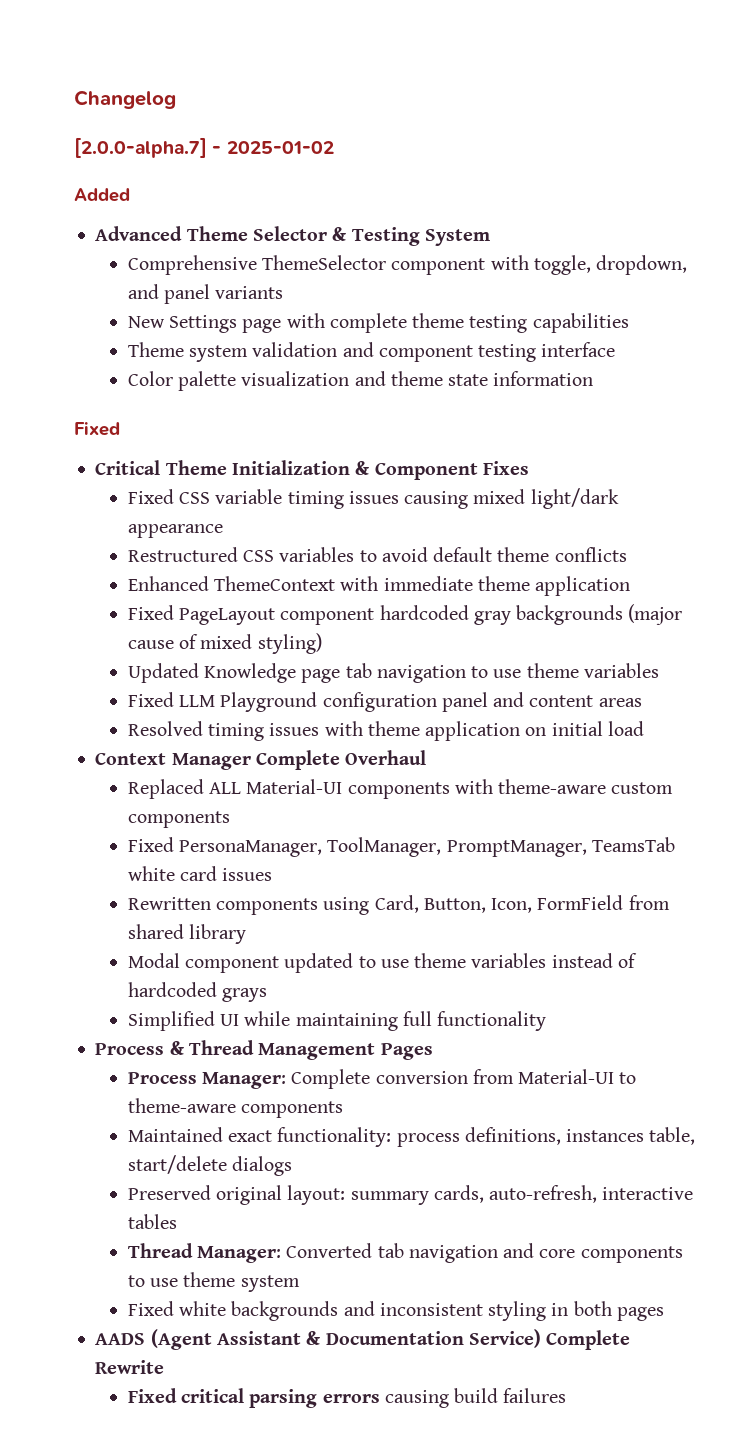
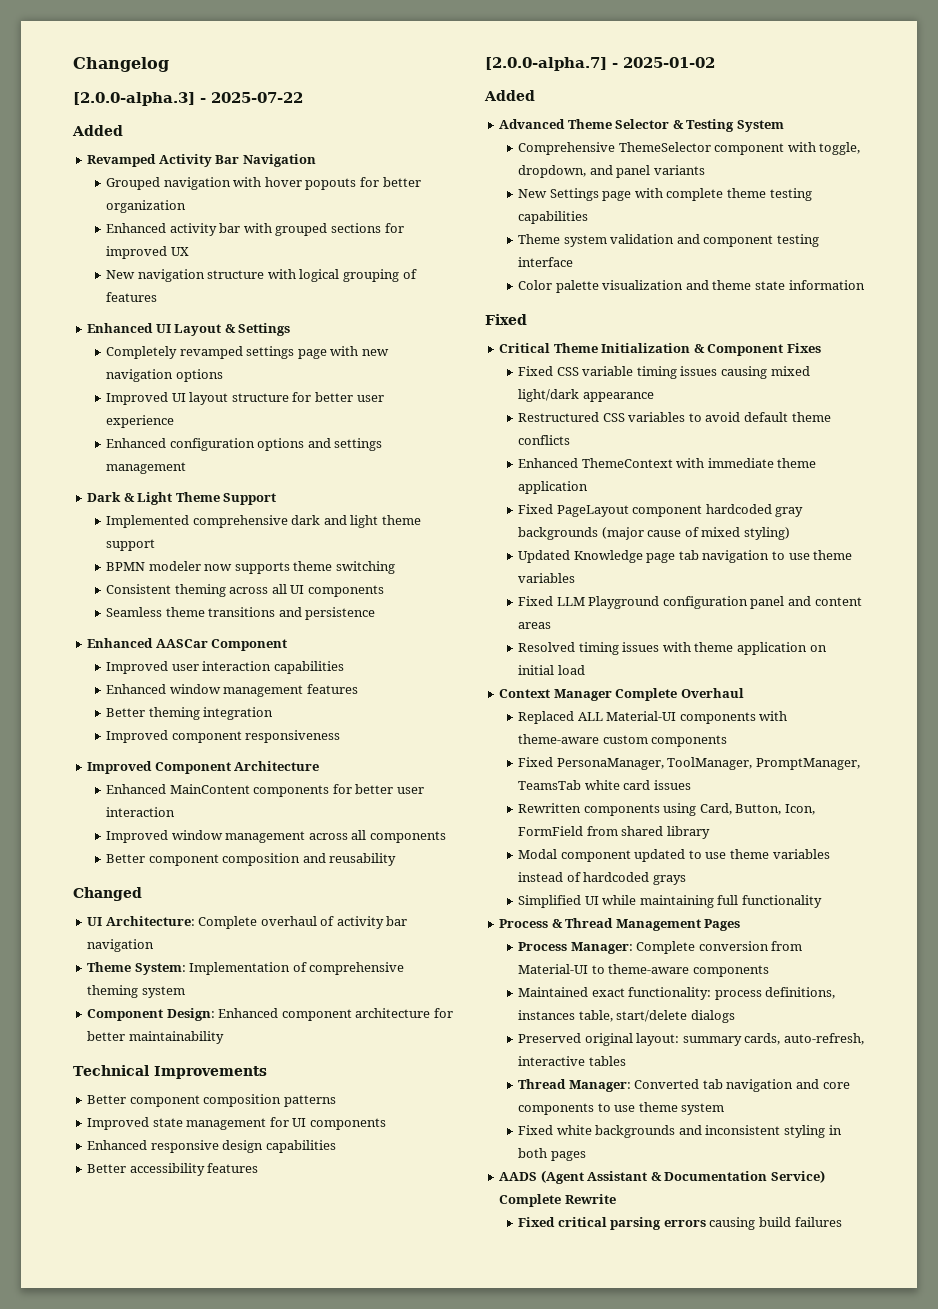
+ [2.0.0-alpha.3] - 2025-07-22
+ Added
+ Revamped Activity Bar Navigation
+ Grouped navigation with hover popouts for better organization
+ Enhanced activity bar with grouped sections for improved UX
+ New navigation structure with logical grouping of features
+ Enhanced UI Layout & Settings
+ Completely revamped settings page with new navigation options
+ Improved UI layout structure for better user experience
+ Enhanced configuration options and settings management
+ Dark & Light Theme Support
+ Implemented comprehensive dark and light theme support
+ BPMN modeler now supports theme switching
+ Consistent theming across all UI components
+ Seamless theme transitions and persistence
+ Enhanced AASCar Component
+ Improved user interaction capabilities
+ Enhanced window management features
+ Better theming integration
+ Improved component responsiveness
+ Improved Component Architecture
+ Enhanced MainContent components for better user interaction
+ Improved window management across all components
+ Better component composition and reusability
+ Changed
+ UI Architecture: Complete overhaul of activity bar navigation
+ Theme System: Implementation of comprehensive theming system
+ Component Design: Enhanced component architecture for better maintainability
+ Technical Improvements
+ Better component composition patterns
+ Improved state management for UI components
+ Enhanced responsive design capabilities
+ Better accessibility features

